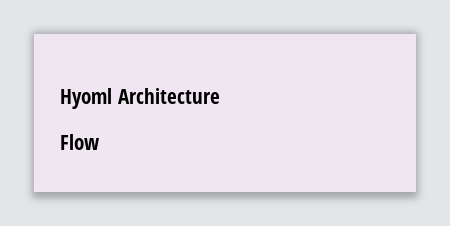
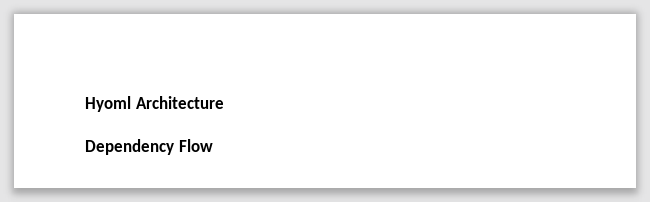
- Flow
+ Dependency Flow

